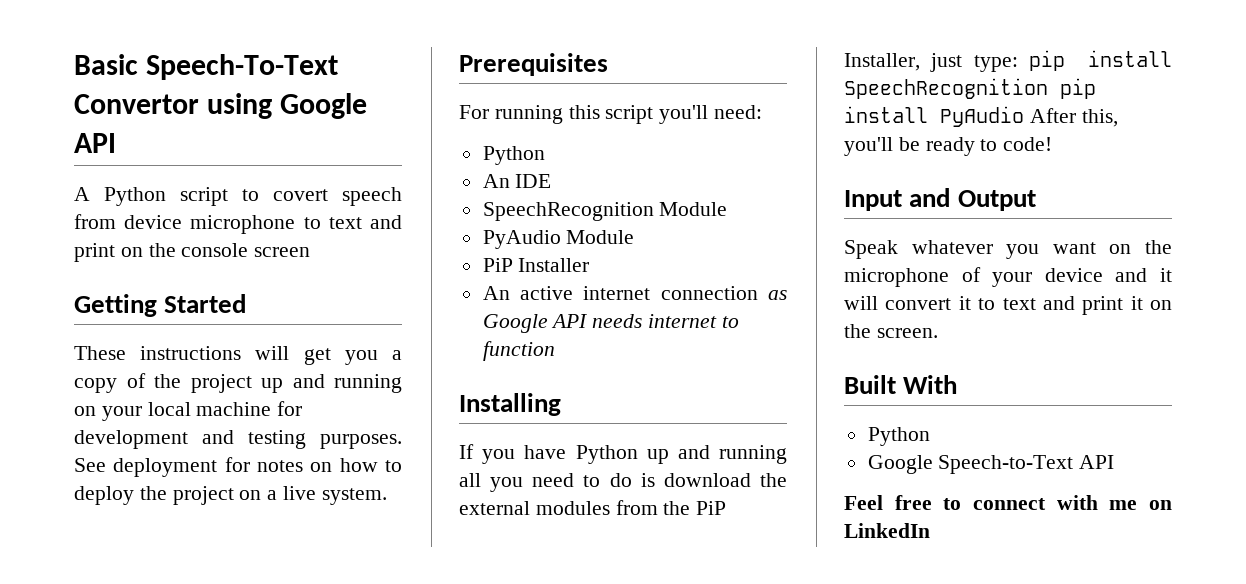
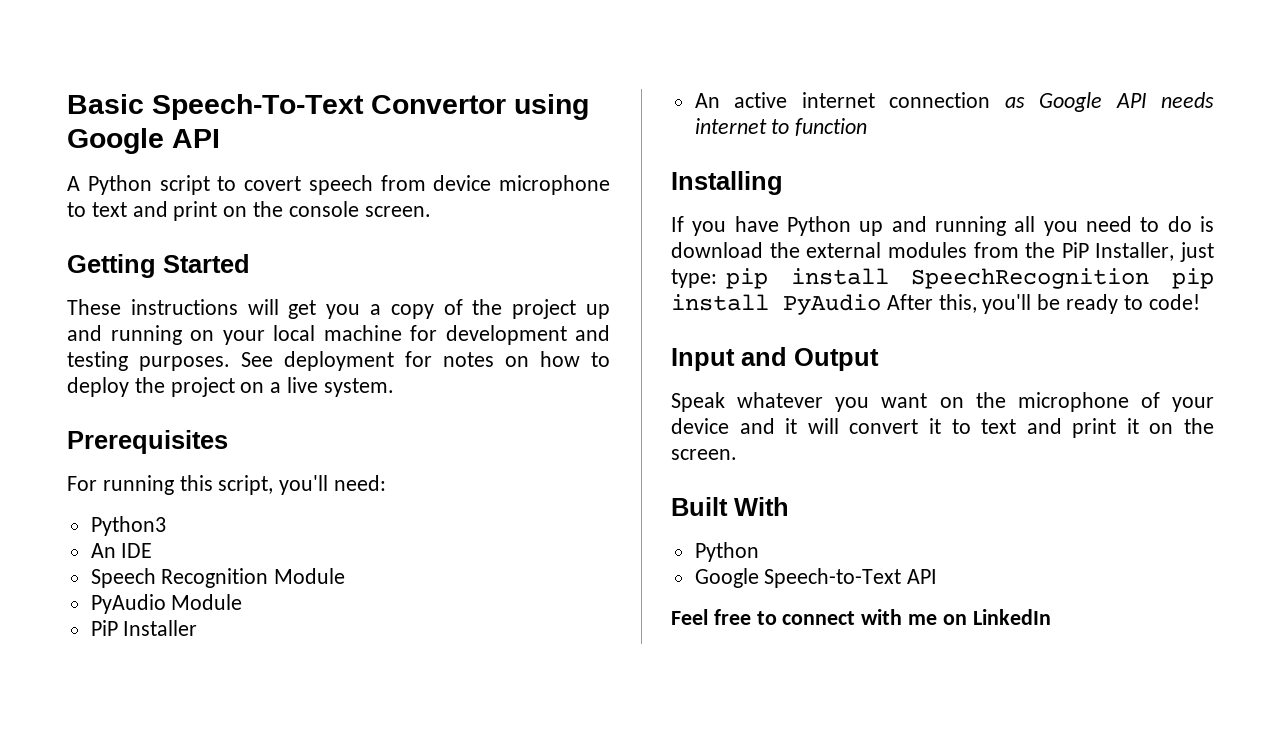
- A Python script to covert speech from device microphone to text and print on the console screen
+ A Python script to covert speech from device microphone to text and print on the console screen.
- For running this script you'll need:
- Python
+ For running this script, you'll need:
+ Python3
- SpeechRecognition Module
+ Speech Recognition Module

